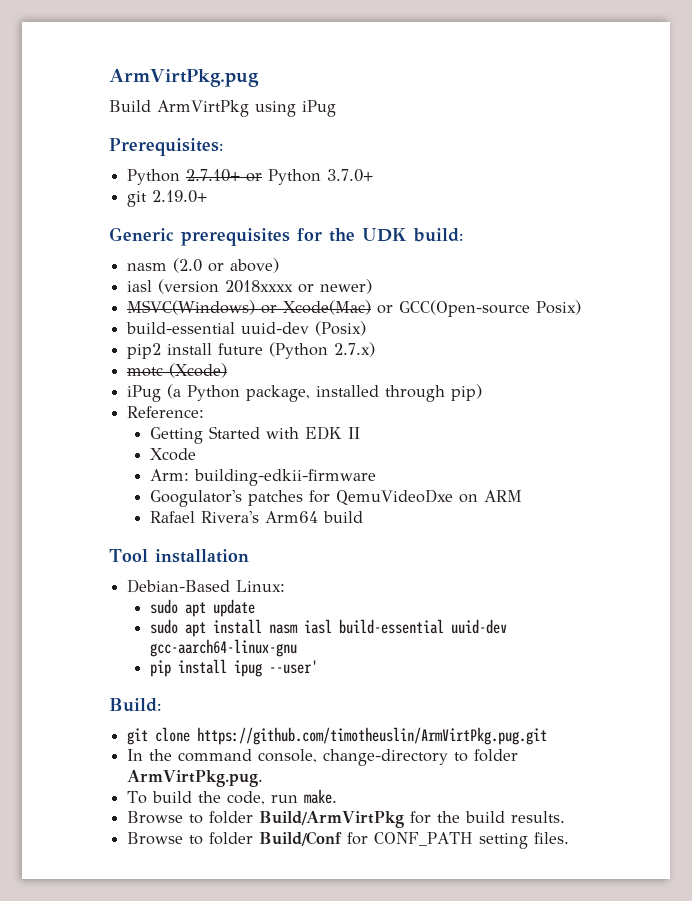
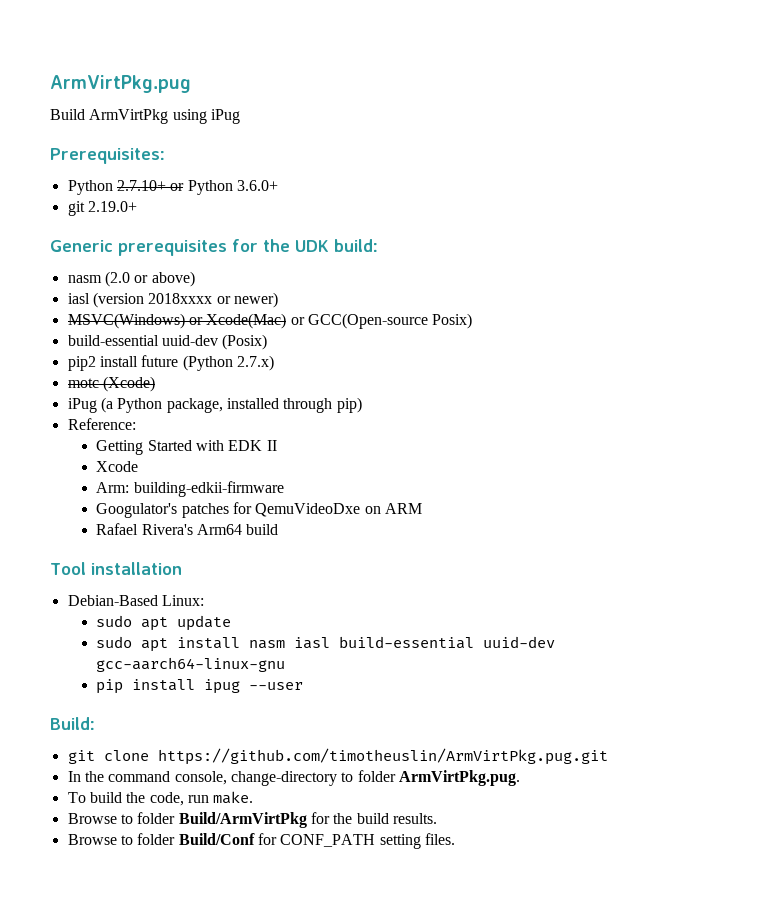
- Python 2.7.10+ or Python 3.7.0+
+ Python 2.7.10+ or Python 3.6.0+
- pip install ipug --user'
+ pip install ipug --user

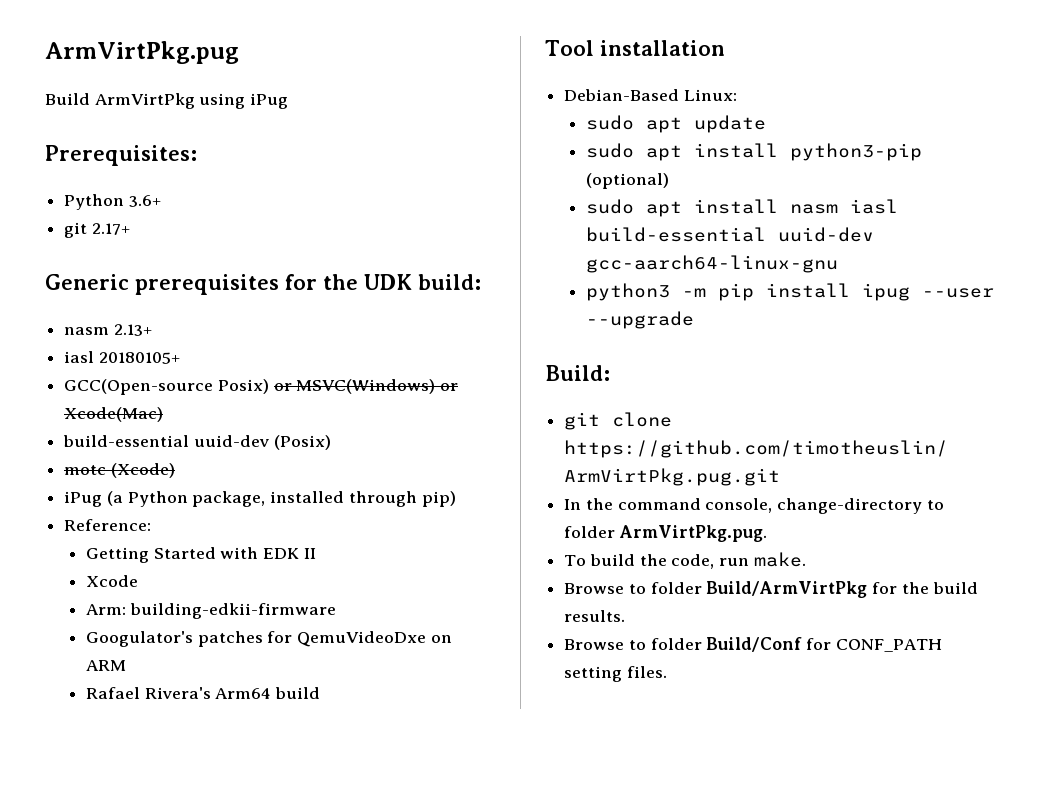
- Python 2.7.10+ or Python 3.6.0+
- git 2.19.0+
+ Python 3.6+
+ git 2.17+
- nasm (2.0 or above)
- iasl (version 2018xxxx or newer)
- MSVC(Windows) or Xcode(Mac) or GCC(Open-source Posix)
+ nasm 2.13+
+ iasl 20180105+
+ GCC(Open-source Posix) or MSVC(Windows) or Xcode(Mac)
- pip2 install future (Python 2.7.x)
+ sudo apt install python3-pip (optional)
- pip install ipug --user
+ python3 -m pip install ipug --user --upgrade

